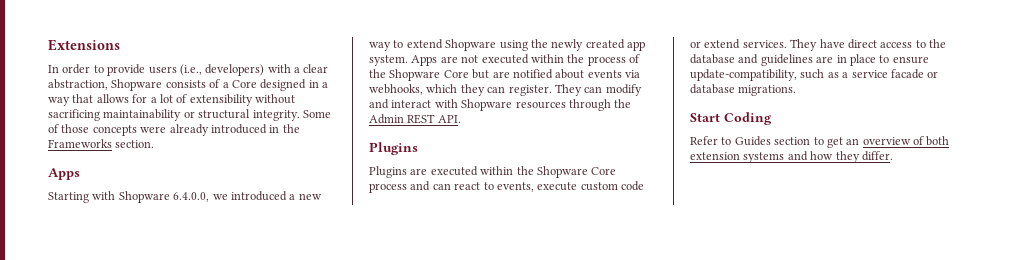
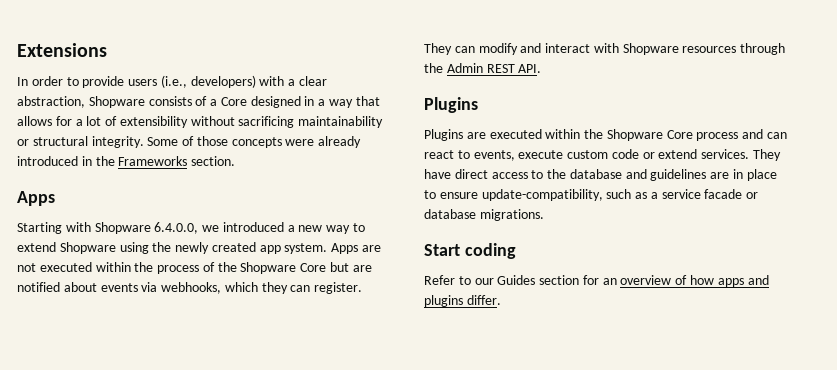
- Start Coding
+ Start coding
- Refer to Guides section to get an overview of both extension systems and how they differ.
+ Refer to our Guides section for an overview of how apps and plugins differ.

